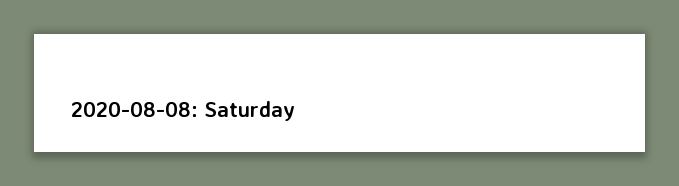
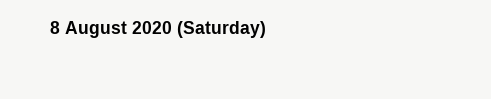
- 2020-08-08: Saturday
+ 8 August 2020 (Saturday)

